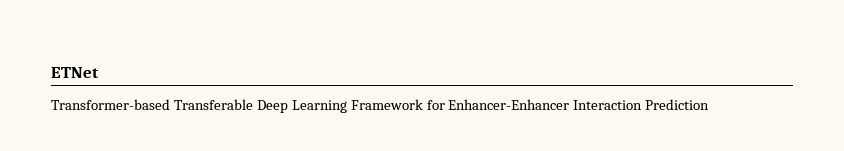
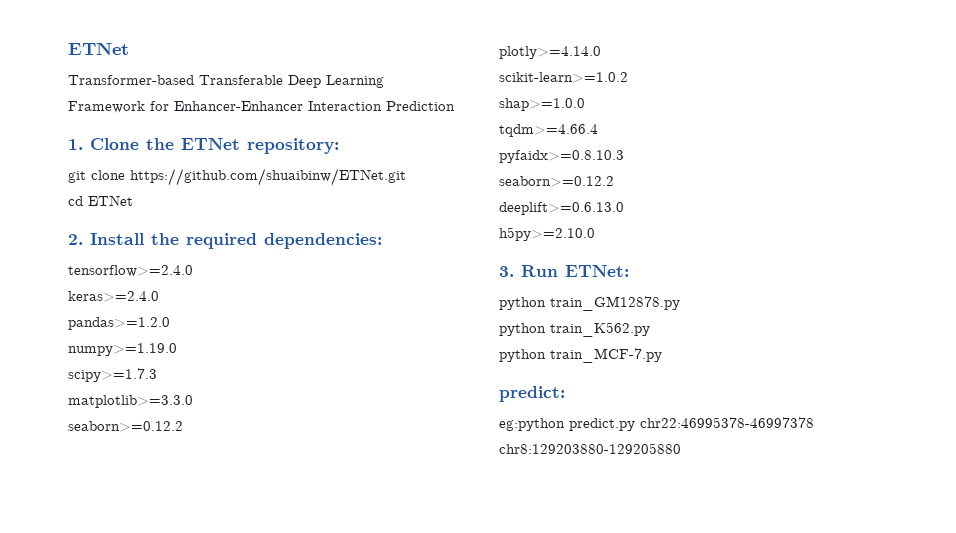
+ 1. Clone the ETNet repository:
+ git clone https://github.com/shuaibinw/ETNet.git
+ cd ETNet
+ 2. Install the required dependencies:
+ tensorflow>=2.4.0
+ keras>=2.4.0
+ pandas>=1.2.0
+ numpy>=1.19.0
+ scipy>=1.7.3
+ matplotlib>=3.3.0
+ seaborn>=0.12.2
+ plotly>=4.14.0
+ scikit-learn>=1.0.2
+ shap>=1.0.0
+ tqdm>=4.66.4
+ pyfaidx>=0.8.10.3
+ seaborn>=0.12.2
+ deeplift>=0.6.13.0
+ h5py>=2.10.0
+ 3. Run ETNet:
+ python train_GM12878.py
+ python train_K562.py
+ python train_MCF-7.py
+ predict:
+ eg:python predict.py chr22:46995378-46997378 chr8:129203880-129205880

